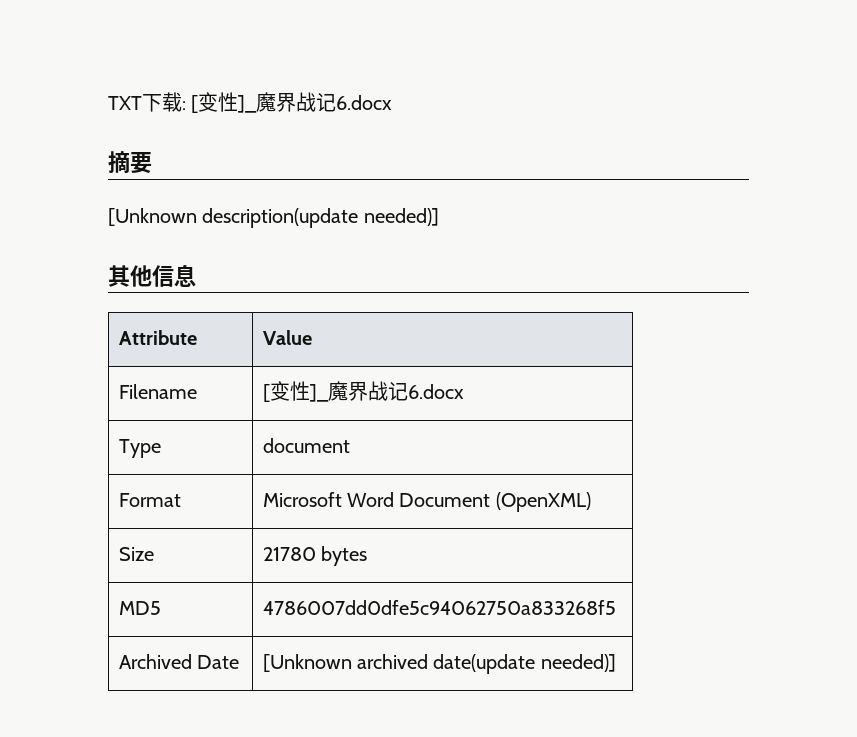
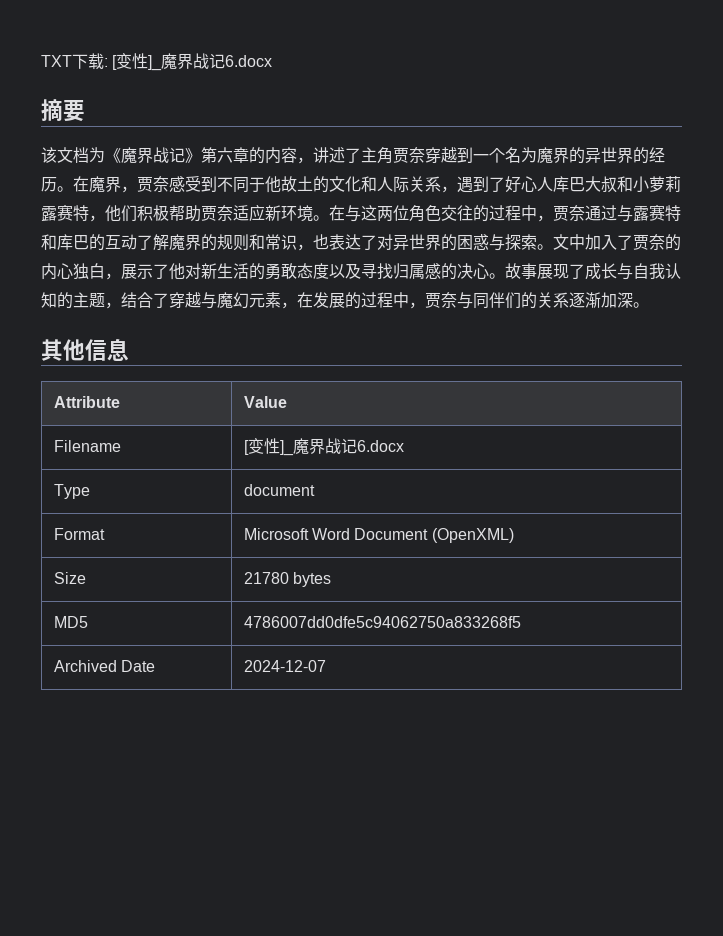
- [Unknown description(update needed)]
+ 该文档为《魔界战记》第六章的内容，讲述了主角贾奈穿越到一个名为魔界的异世界的经历。在魔界，贾奈感受到不同于他故土的文化和人际关系，遇到了好心人库巴大叔和小萝莉露赛特，他们积极帮助贾奈适应新环境。在与这两位角色交往的过程中，贾奈通过与露赛特和库巴的互动了解魔界的规则和常识，也表达了对异世界的困惑与探索。文中加入了贾奈的内心独白，展示了他对新生活的勇敢态度以及寻找归属感的决心。故事展现了成长与自我认知的主题，结合了穿越与魔幻元素，在发展的过程中，贾奈与同伴们的关系逐渐加深。
- Archived Date | [Unknown archived date(update needed)]
+ Archived Date | 2024-12-07

